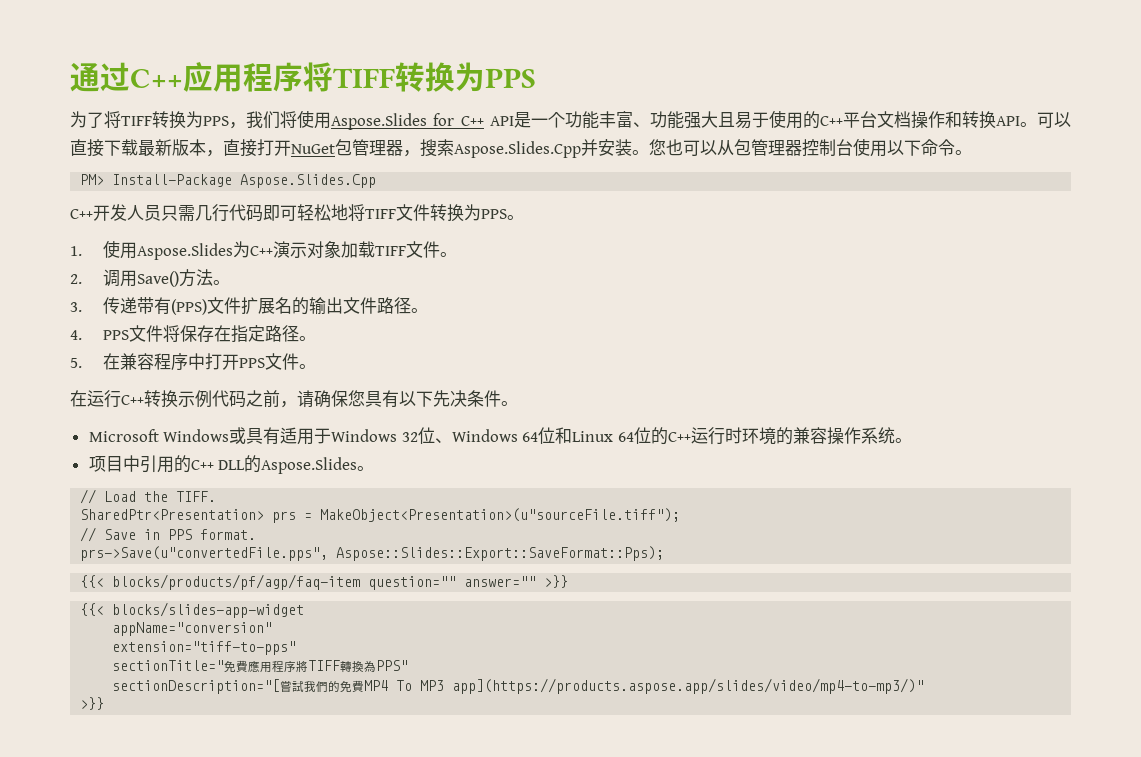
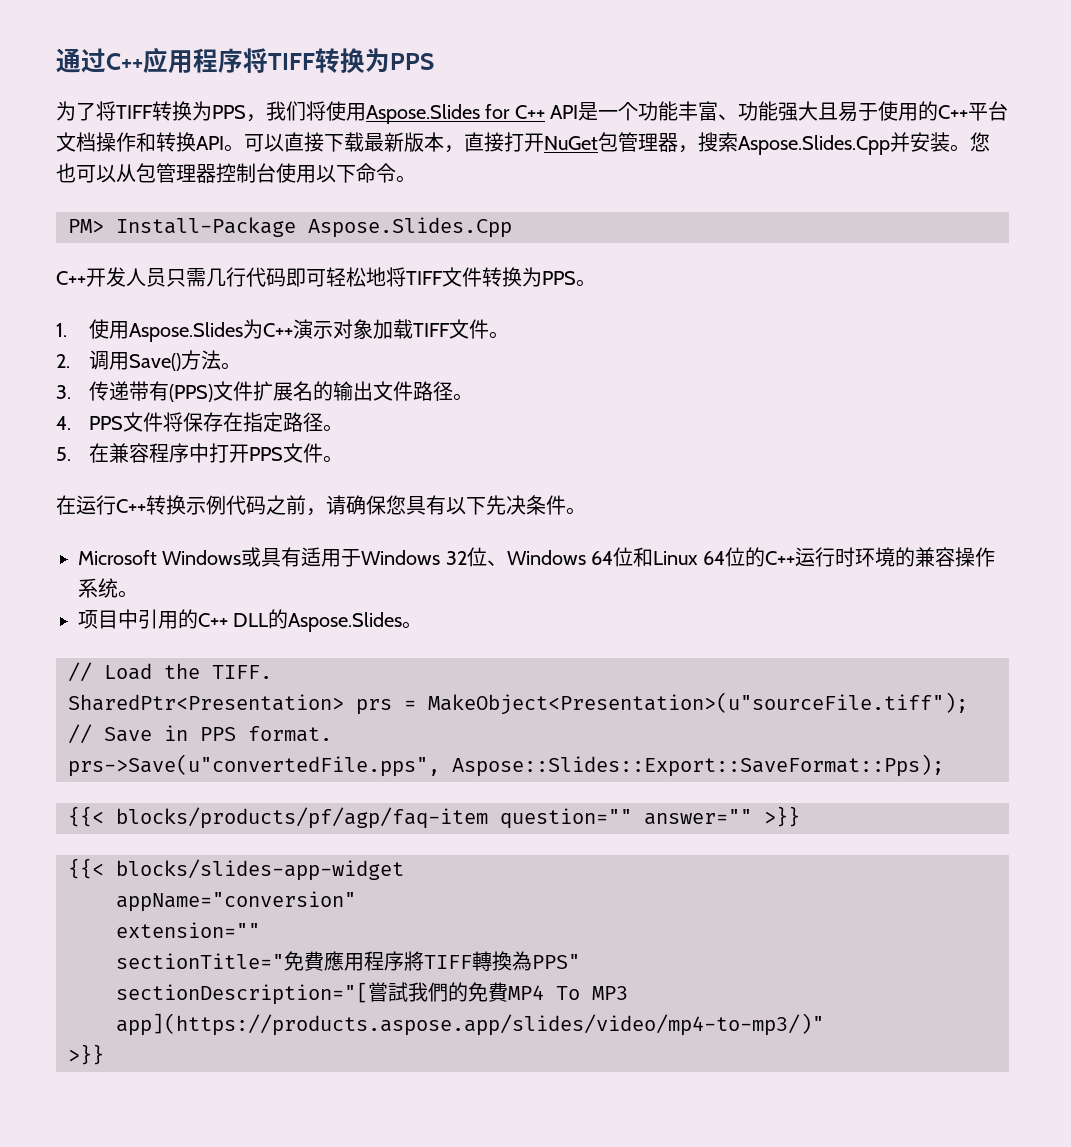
- extension="tiff-to-pps"
+ extension=""

